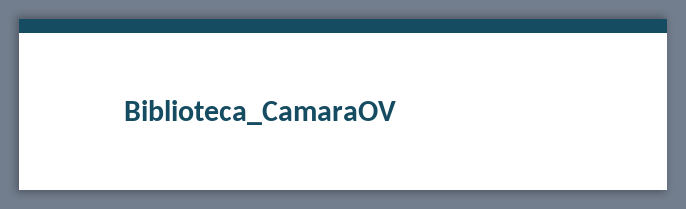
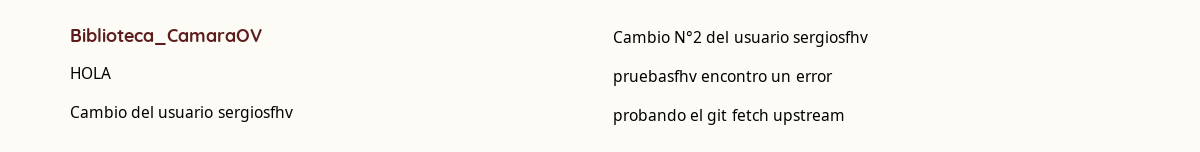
+ HOLA
+ Cambio del usuario sergiosfhv
+ Cambio N°2 del usuario sergiosfhv
+ pruebasfhv encontro un error
+ probando el git fetch upstream

